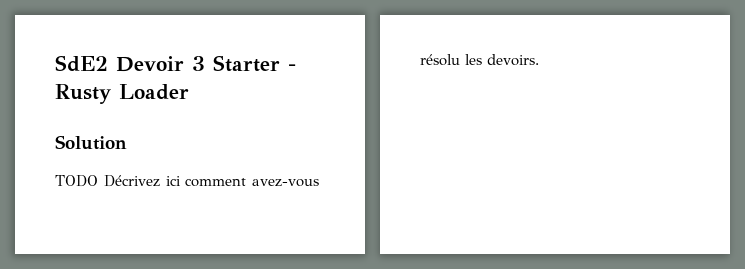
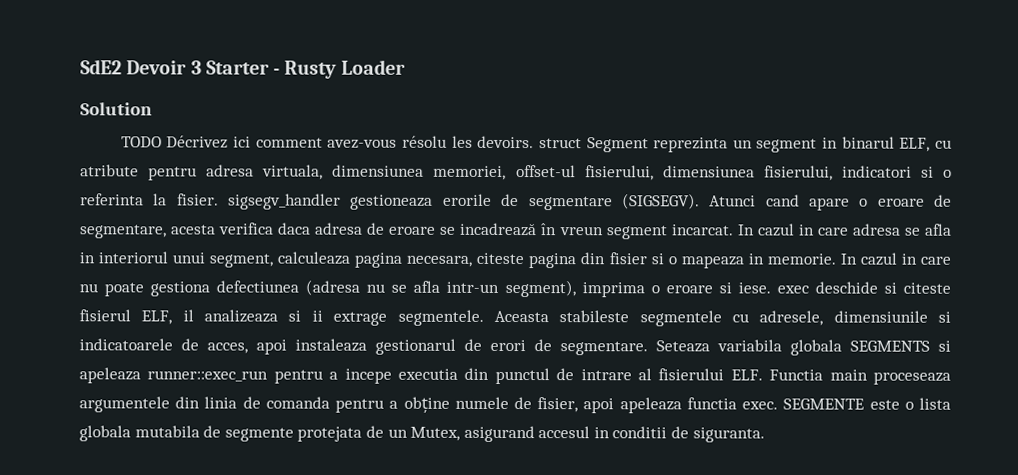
- TODO Décrivez ici comment avez-vous résolu les devoirs.
+ TODO Décrivez ici comment avez-vous résolu les devoirs. struct Segment reprezinta un segment in binarul ELF, cu atribute pentru adresa virtuala, dimensiunea memoriei, offset-ul fisierului, dimensiunea fisierului, indicatori si o referinta la fisier. sigsegv_handler gestioneaza erorile de segmentare (SIGSEGV). Atunci cand apare o eroare de segmentare, acesta verifica daca adresa de eroare se incadrează în vreun segment incarcat. In cazul in care adresa se afla in interiorul unui segment, calculeaza pagina necesara, citeste pagina din fisier si o mapeaza in memorie. In cazul in care nu poate gestiona defectiunea (adresa nu se afla intr-un segment), imprima o eroare si iese. exec deschide si citeste fisierul ELF, il analizeaza si ii extrage segmentele. Aceasta stabileste segmentele cu adresele, dimensiunile si indicatoarele de acces, apoi instaleaza gestionarul de erori de segmentare. Seteaza variabila globala SEGMENTS si apeleaza runner::exec_run pentru a incepe executia din punctul de intrare al fisierului ELF. Functia main proceseaza argumentele din linia de comanda pentru a obține numele de fisier, apoi apeleaza functia exec. SEGMENTE este o lista globala mutabila de segmente protejata de un Mutex, asigurand accesul in conditii de siguranta.

